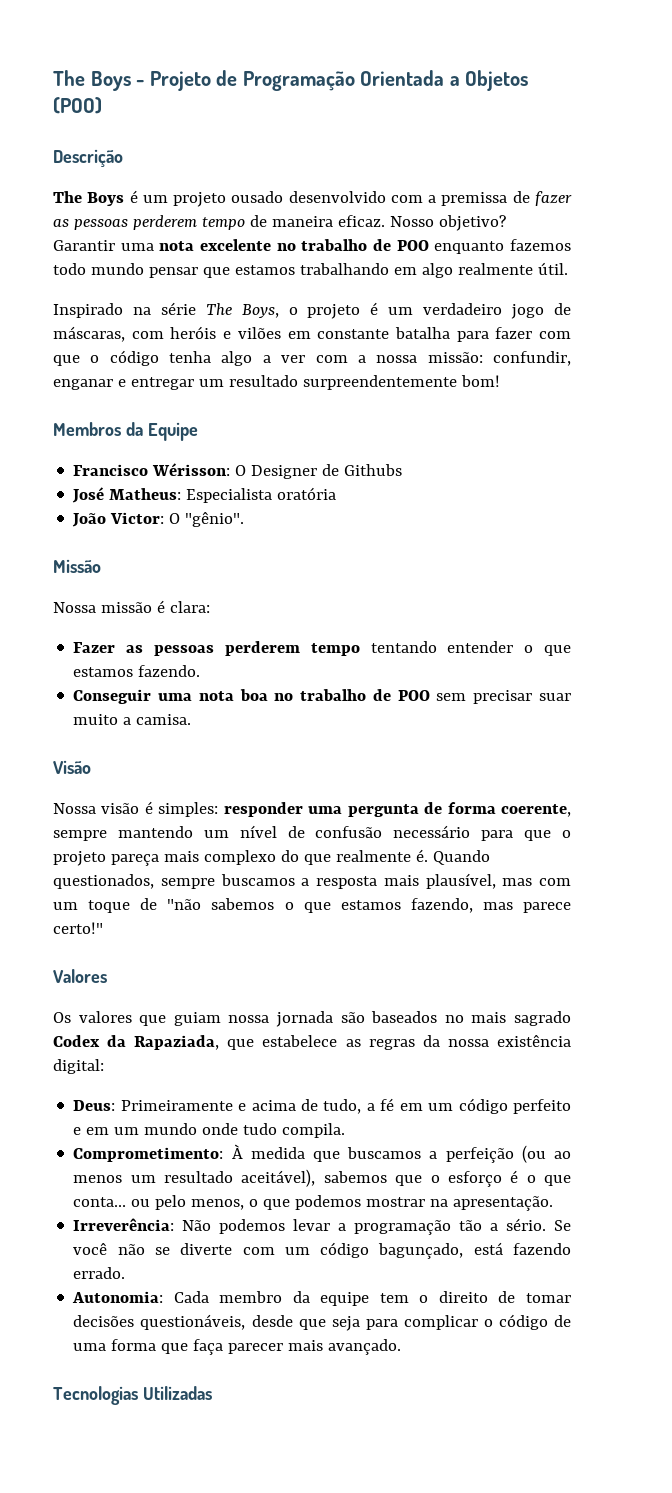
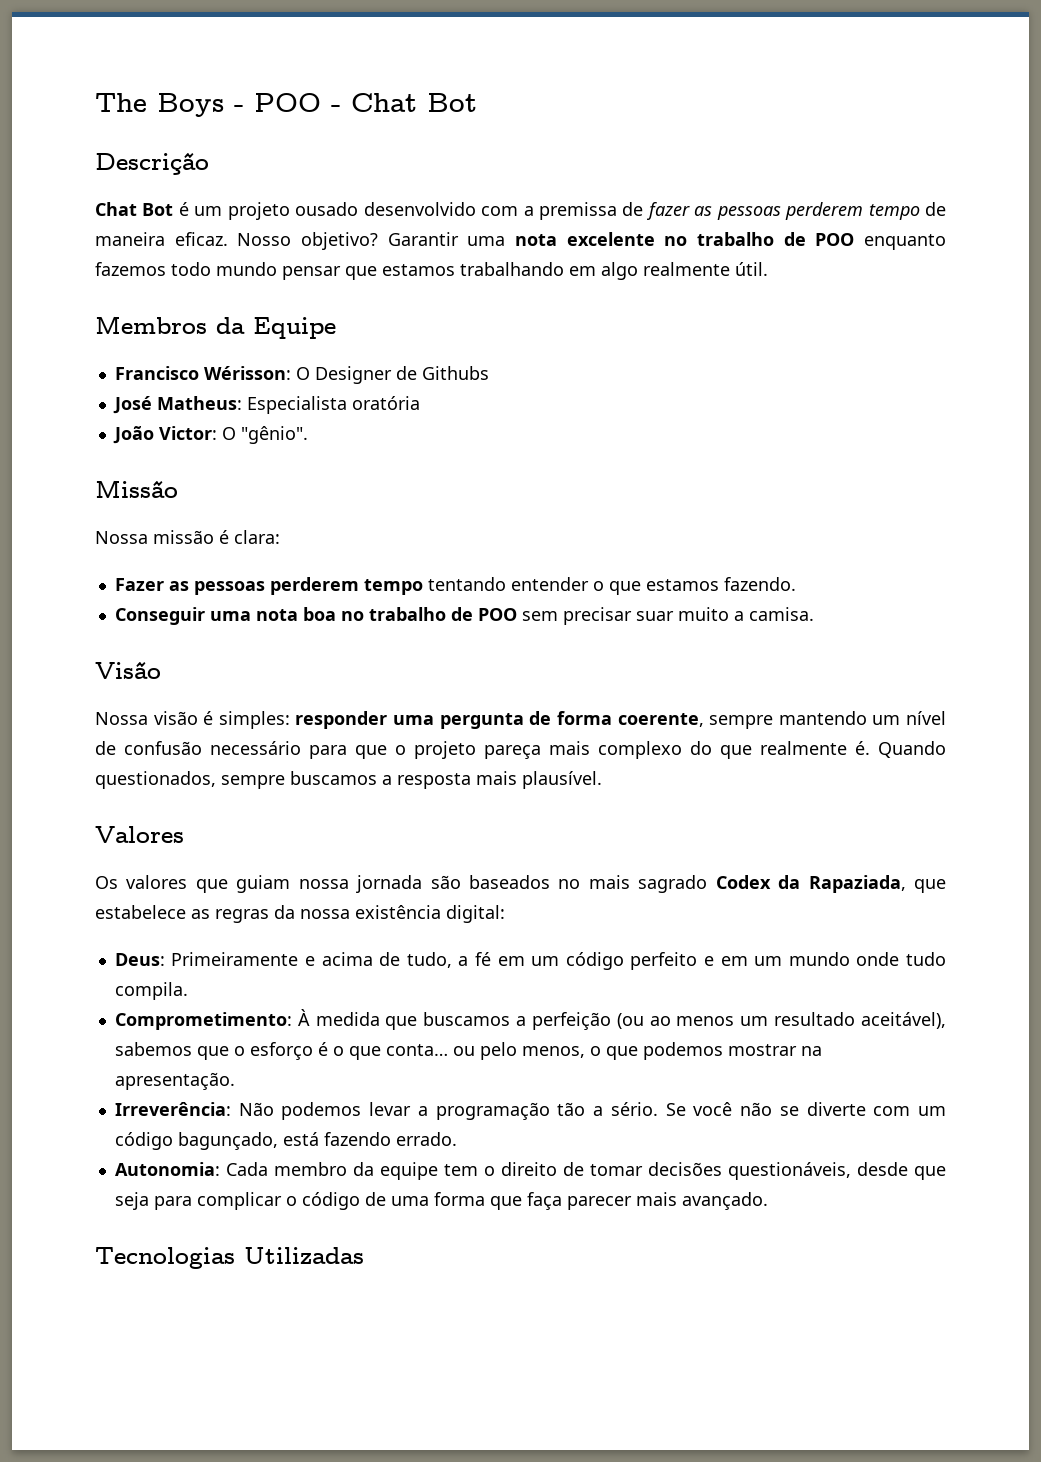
- The Boys - Projeto de Programação Orientada a Objetos (POO)
+ The Boys - POO - Chat Bot
- The Boys é um projeto ousado desenvolvido com a premissa de fazer as pessoas perderem tempo de maneira eficaz.
+ Chat Bot é um projeto ousado desenvolvido com a premissa de fazer as pessoas perderem tempo de maneira eficaz.
- Inspirado na série The Boys, o projeto é um verdadeiro jogo de máscaras, com heróis e vilões em constante batalha para fazer com que o código tenha algo a ver com a nossa missão: confundir, enganar e entregar um resultado surpreendentemente bom!
- Quando questionados, sempre buscamos a resposta mais plausível, mas com um toque de "não sabemos o que estamos fazendo, mas parece certo!"
+ Quando questionados, sempre buscamos a resposta mais plausível.

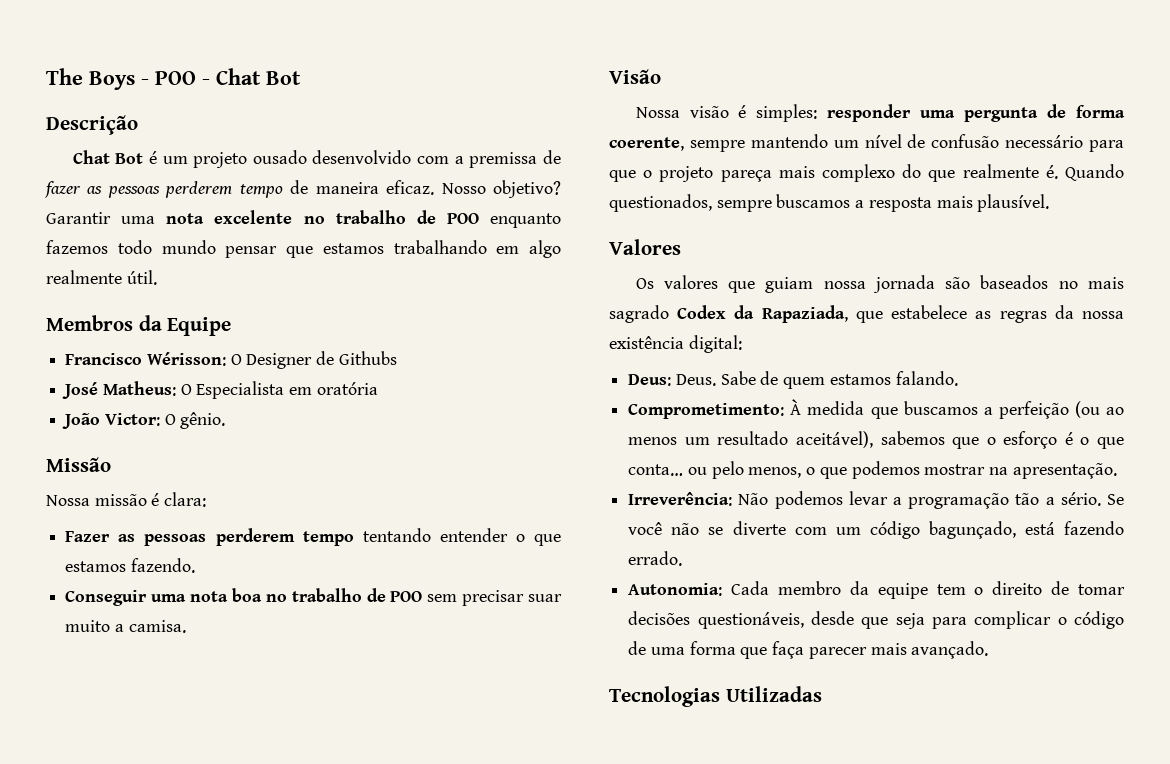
- José Matheus: Especialista oratória
+ José Matheus: O Especialista em oratória
- João Victor: O "gênio".
+ João Victor: O gênio.
- Deus: Primeiramente e acima de tudo, a fé em um código perfeito e em um mundo onde tudo compila.
+ Deus: Deus. Sabe de quem estamos falando.

